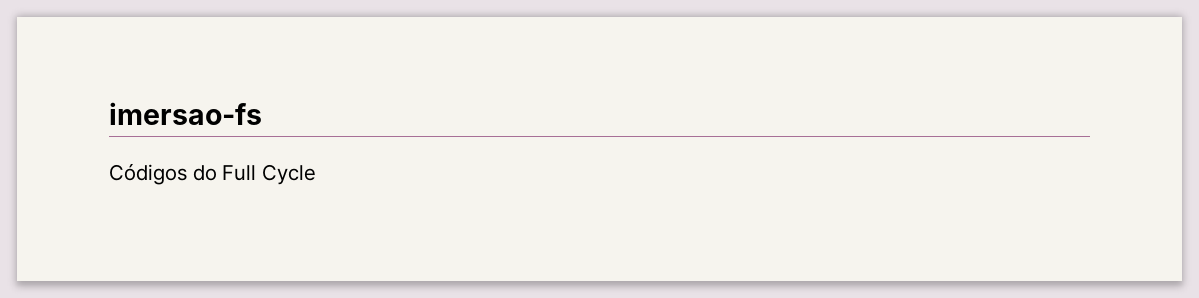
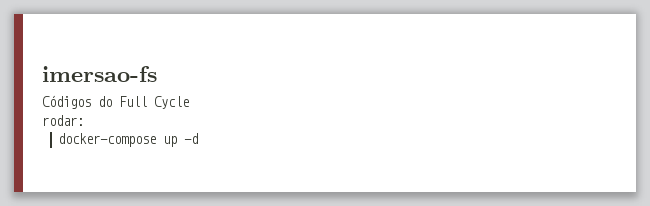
+ rodar:
+ docker-compose up -d

